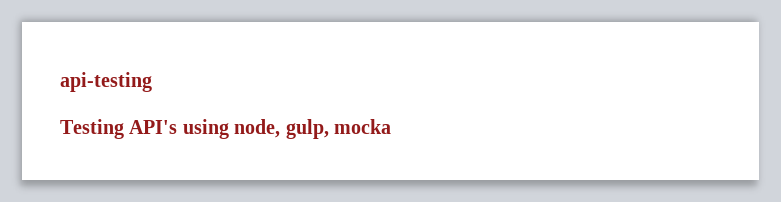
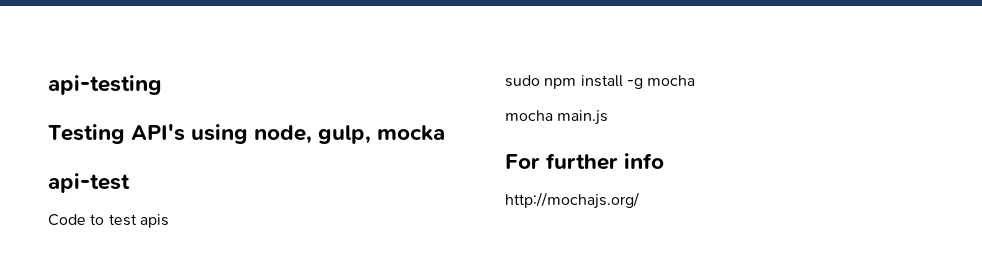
+ api-test
+ Code to test apis
+ sudo npm install -g mocha
+ mocha main.js
+ For further info
+ http://mochajs.org/

